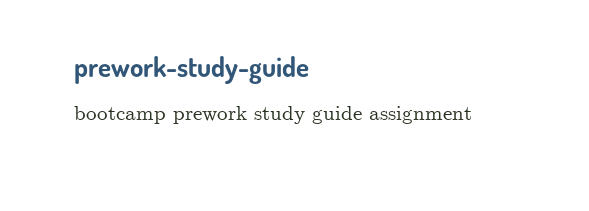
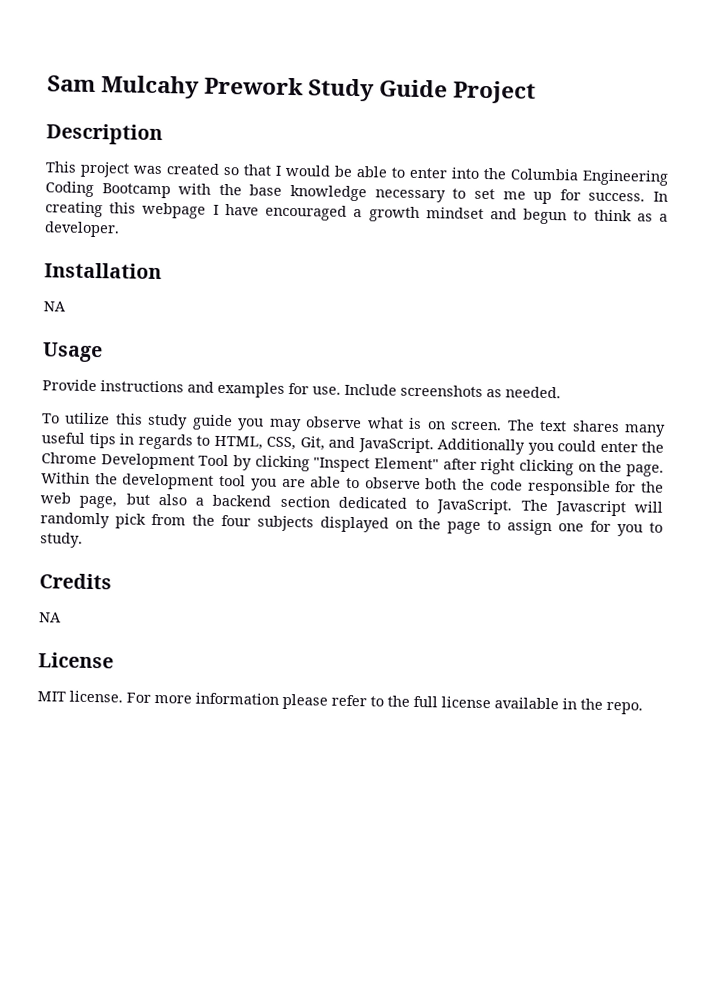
- prework-study-guide
- bootcamp prework study guide assignment
+ Sam Mulcahy Prework Study Guide Project
+ Description
+ This project was created so that I would be able to enter into the Columbia Engineering Coding Bootcamp with the base knowledge necessary to set me up for success. In creating this webpage I have encouraged a growth mindset and begun to think as a developer.
+ Installation
+ NA
+ Usage
+ Provide instructions and examples for use. Include screenshots as needed.
+ To utilize this study guide you may observe what is on screen. The text shares many useful tips in regards to HTML, CSS, Git, and JavaScript. Additionally you could enter the Chrome Development Tool by clicking "Inspect Element" after right clicking on the page. Within the development tool you are able to observe both the code responsible for the web page, but also a backend section dedicated to JavaScript. The Javascript will randomly pick from the four subjects displayed on the page to assign one for you to study.
+ Credits
+ NA
+ License
+ MIT license. For more information please refer to the full license available in the repo.

